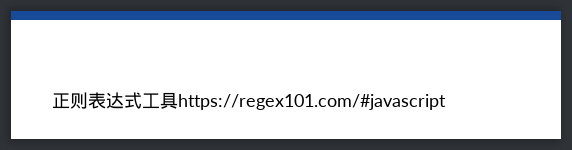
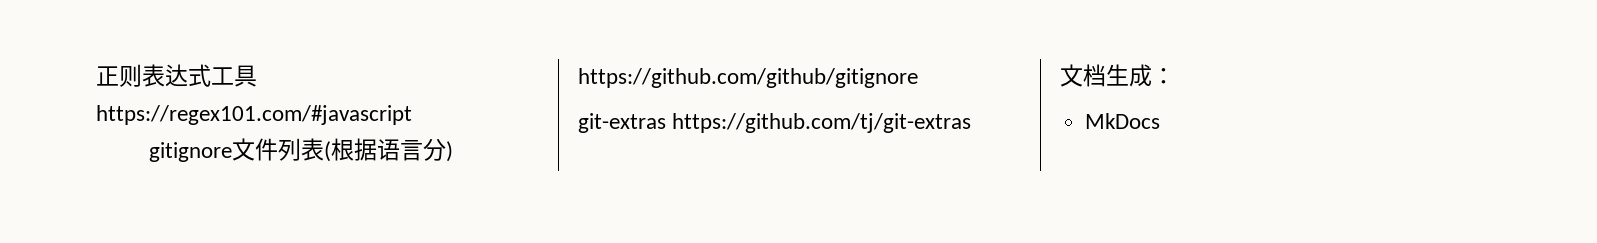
+ gitignore文件列表(根据语言分) https://github.com/github/gitignore
+ git-extras https://github.com/tj/git-extras
+ 文档生成：
+ MkDocs

